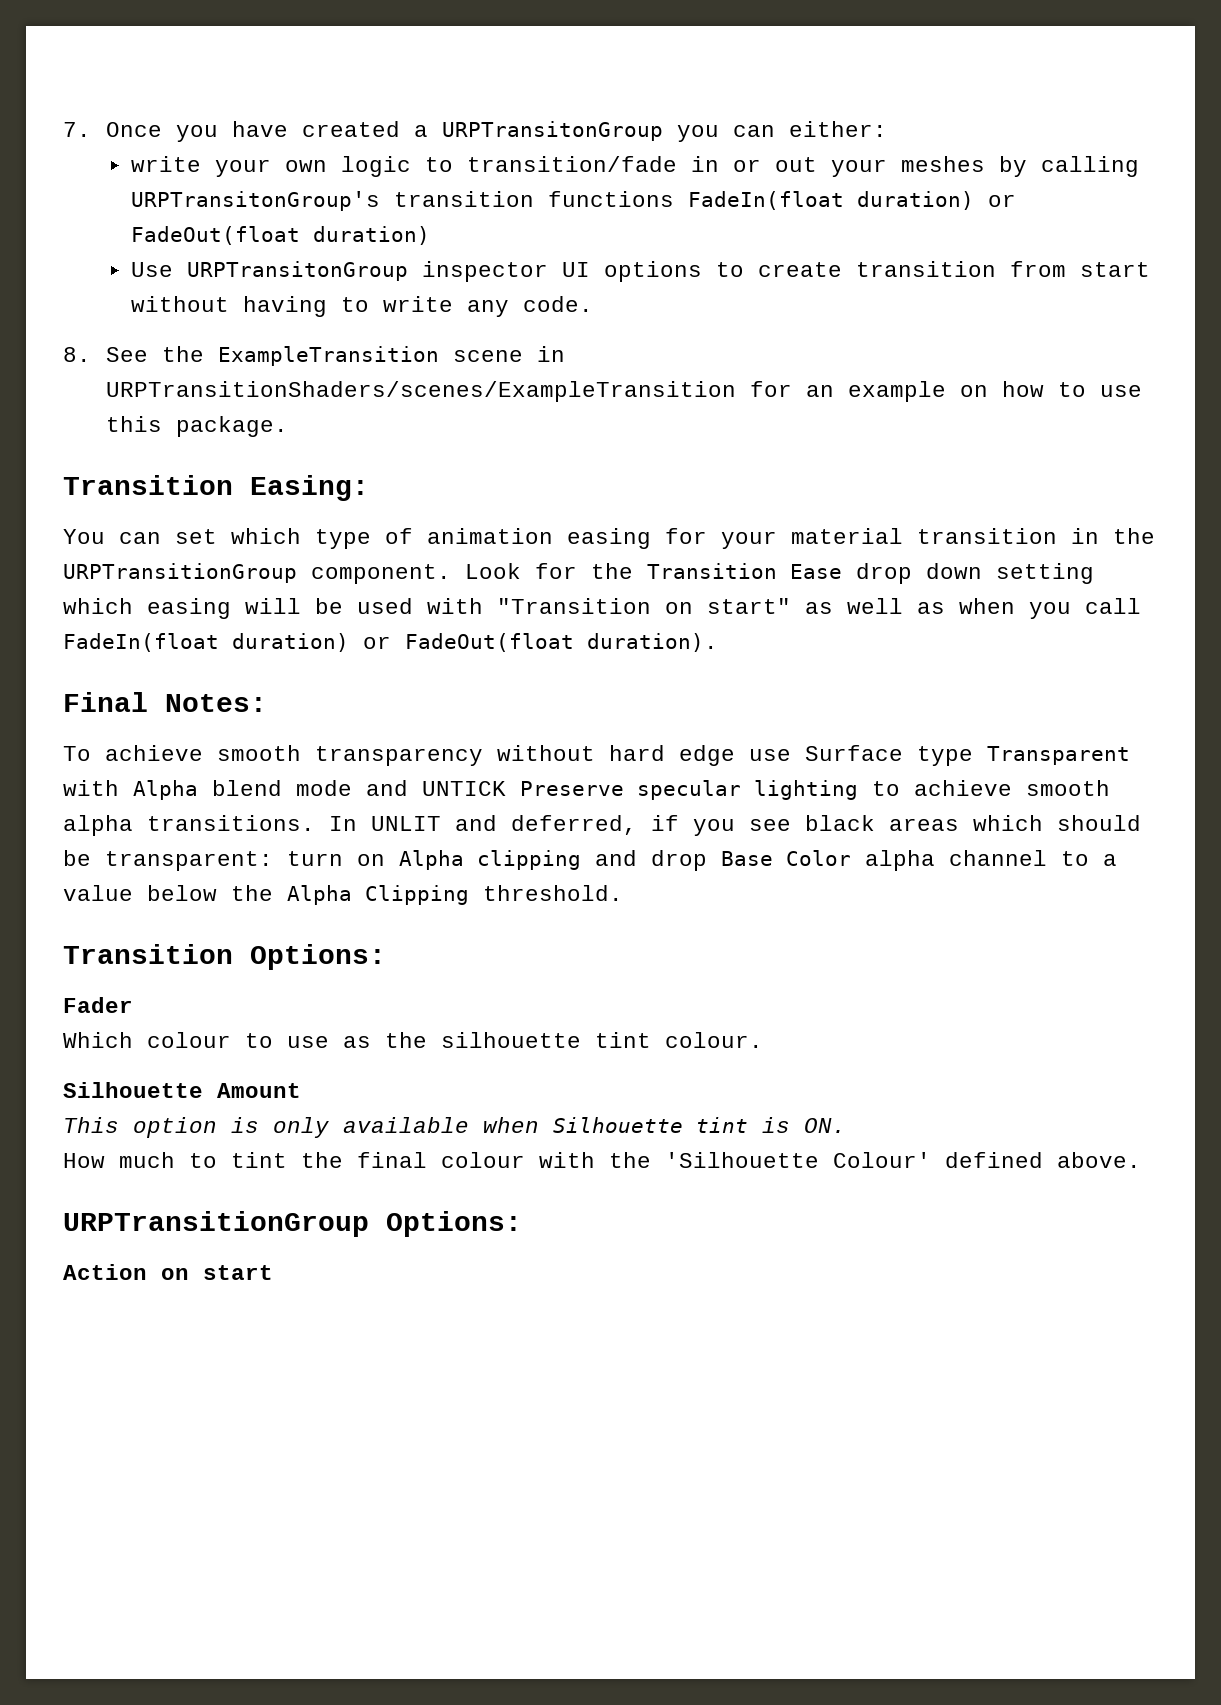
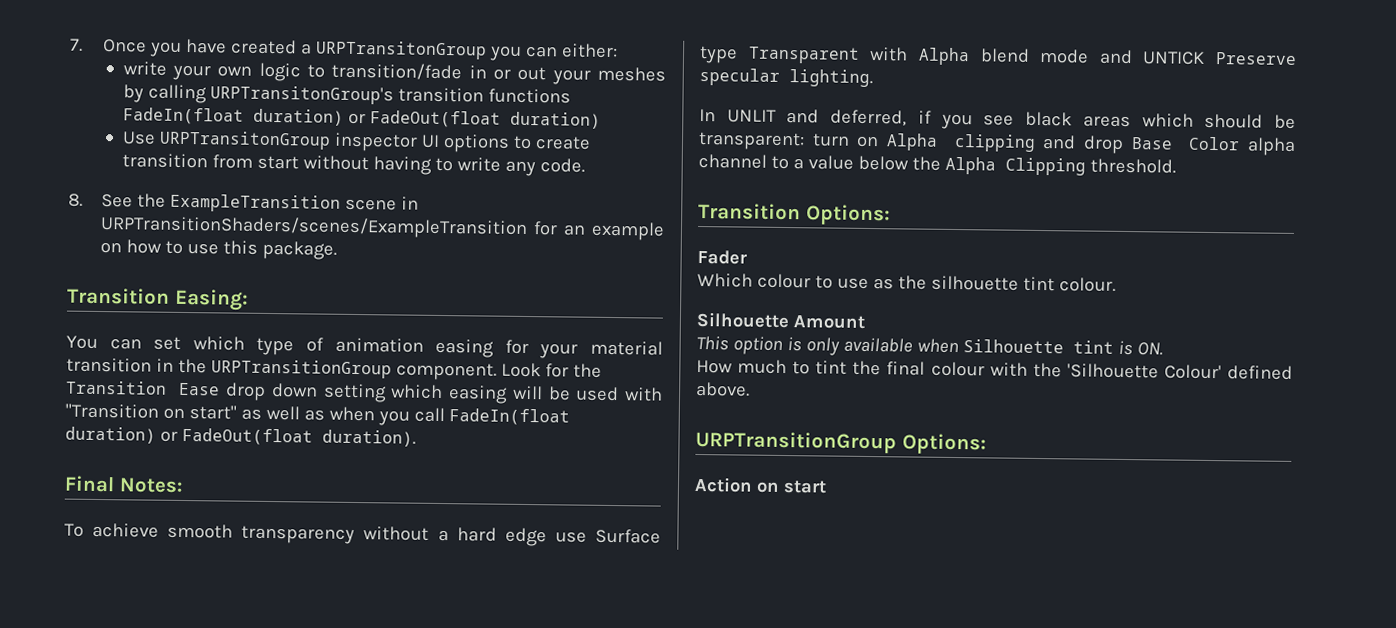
- To achieve smooth transparency without hard edge use Surface type Transparent with Alpha blend mode and UNTICK Preserve specular lighting to achieve smooth alpha transitions. In UNLIT and deferred, if you see black areas which should be transparent: turn on Alpha clipping and drop Base Color alpha channel to a value below the Alpha Clipping threshold.
+ To achieve smooth transparency without a hard edge use Surface type Transparent with Alpha blend mode and UNTICK Preserve specular lighting.
+ In UNLIT and deferred, if you see black areas which should be transparent: turn on Alpha clipping and drop Base Color alpha channel to a value below the Alpha Clipping threshold.

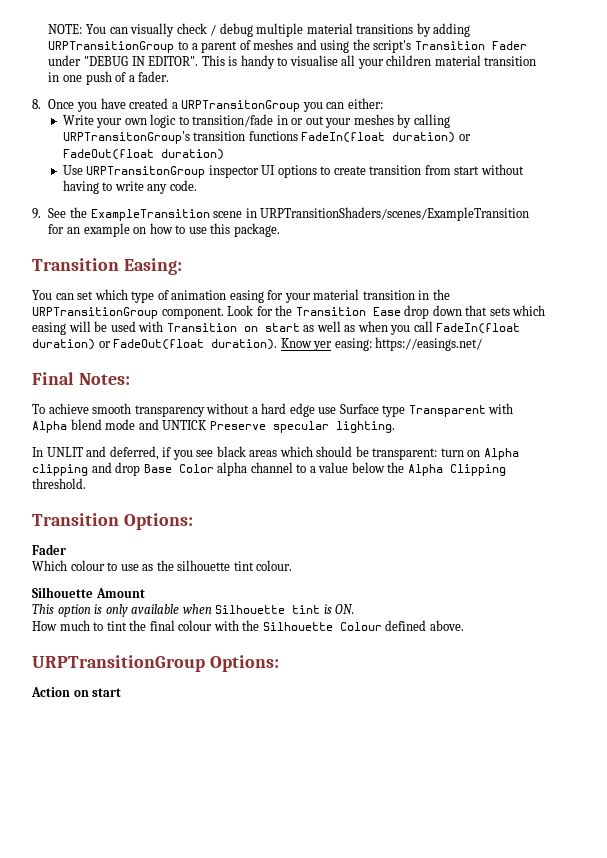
- 7. Once you have created a URPTransitonGroup you can either:
+ NOTE: You can visually check / debug multiple material transitions by adding URPTransitionGroup to a parent of meshes and using the script's Transition Fader under "DEBUG IN EDITOR". This is handy to visualise all your children material transition in one push of a fader.
+ 8. Once you have created a URPTransitonGroup you can either:
- write your own logic to transition/fade in or out your meshes by calling URPTransitonGroup's transition functions FadeIn(float duration) or FadeOut(float duration)
+ Write your own logic to transition/fade in or out your meshes by calling URPTransitonGroup's transition functions FadeIn(float duration) or FadeOut(float duration)
- 8. See the ExampleTransition scene in URPTransitionShaders/scenes/ExampleTransition for an example on how to use this package.
+ 9. See the ExampleTransition scene in URPTransitionShaders/scenes/ExampleTransition for an example on how to use this package.
- Look for the Transition Ease drop down setting which easing will be used with "Transition on start" as well as when you call FadeIn(float duration) or FadeOut(float duration).
+ Look for the Transition Ease drop down that sets which easing will be used with Transition on start as well as when you call FadeIn(float duration) or FadeOut(float duration). Know yer easing: https://easings.net/
- How much to tint the final colour with the 'Silhouette Colour' defined above.
+ How much to tint the final colour with the Silhouette Colour defined above.

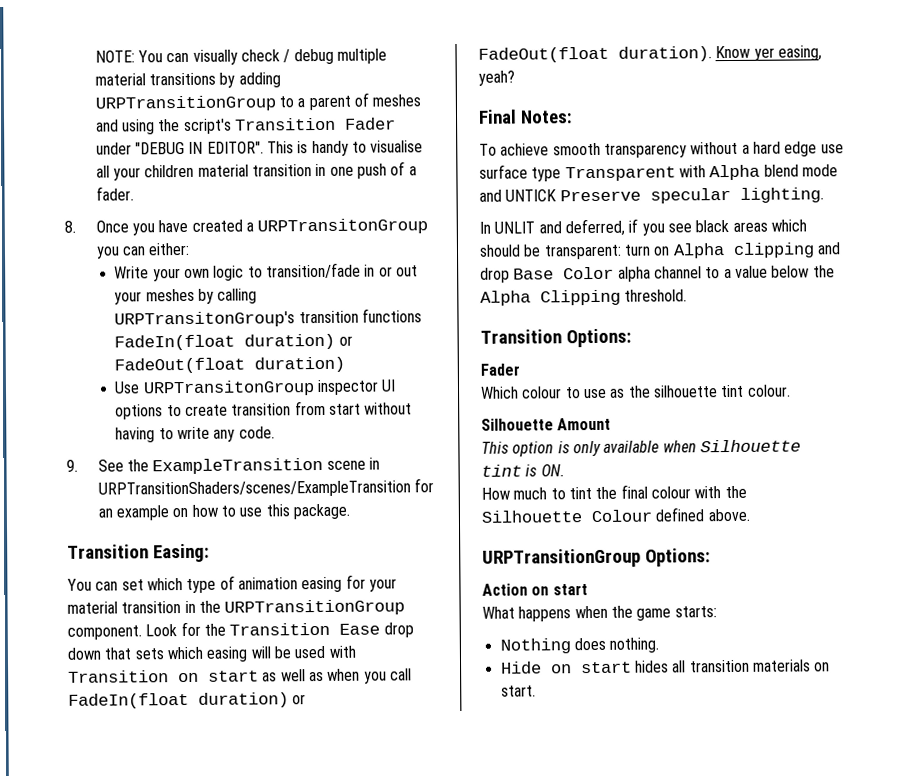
- Know yer easing: https://easings.net/
+ Know yer easing, yeah?
- To achieve smooth transparency without a hard edge use Surface type Transparent with Alpha blend mode and UNTICK Preserve specular lighting.
+ To achieve smooth transparency without a hard edge use surface type Transparent with Alpha blend mode and UNTICK Preserve specular lighting.
+ What happens when the game starts:
+ Nothing does nothing.
+ Hide on start hides all transition materials on start.

